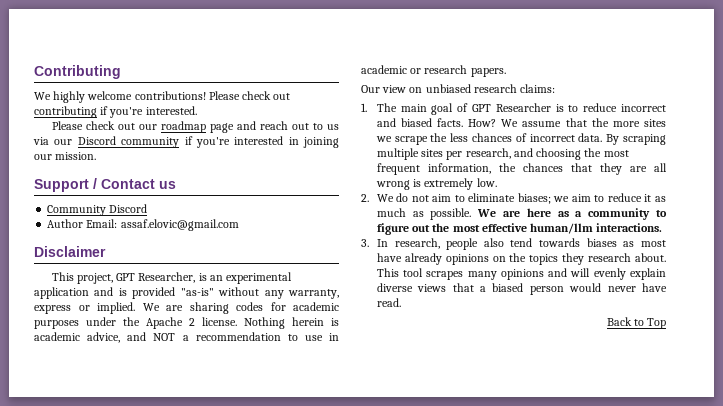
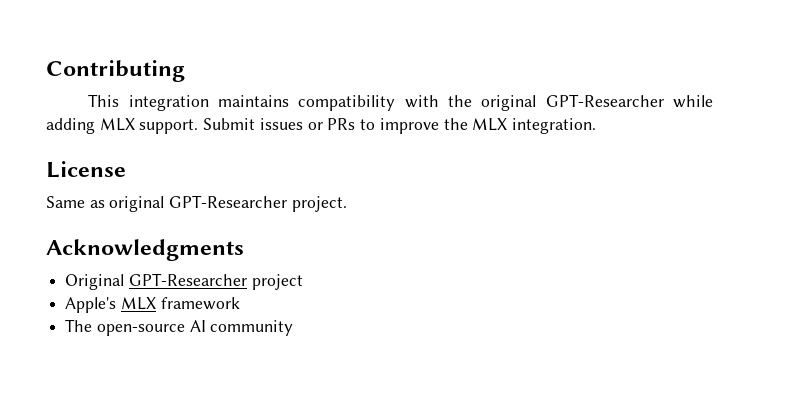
- We highly welcome contributions! Please check out contributing if you're interested.
- Please check out our roadmap page and reach out to us via our Discord community if you're interested in joining our mission.
- Support / Contact us
- Community Discord
- Author Email: assaf.elovic@gmail.com
- Disclaimer
- This project, GPT Researcher, is an experimental application and is provided "as-is" without any warranty, express or implied. We are sharing codes for academic purposes under the Apache 2 license. Nothing herein is academic advice, and NOT a recommendation to use in academic or research papers.
- Our view on unbiased research claims:
- 1. The main goal of GPT Researcher is to reduce incorrect and biased facts. How? We assume that the more sites we scrape the less chances of incorrect data. By scraping multiple sites per research, and choosing the most frequent information, the chances that they are all wrong is extremely low.
- 2. We do not aim to eliminate biases; we aim to reduce it as much as possible. We are here as a community to figure out the most effective human/llm interactions.
- 3. In research, people also tend towards biases as most have already opinions on the topics they research about. This tool scrapes many opinions and will evenly explain diverse views that a biased person would never have read.
- Back to Top
+ This integration maintains compatibility with the original GPT-Researcher while adding MLX support. Submit issues or PRs to improve the MLX integration.
+ License
+ Same as original GPT-Researcher project.
+ Acknowledgments
+ Original GPT-Researcher project
+ Apple's MLX framework
+ The open-source AI community

